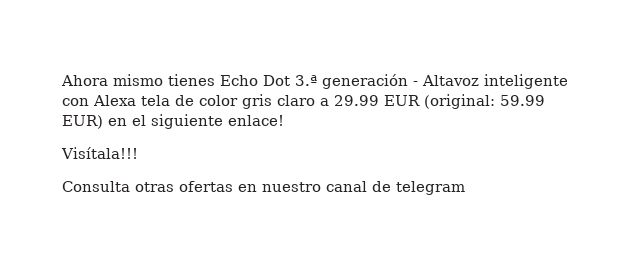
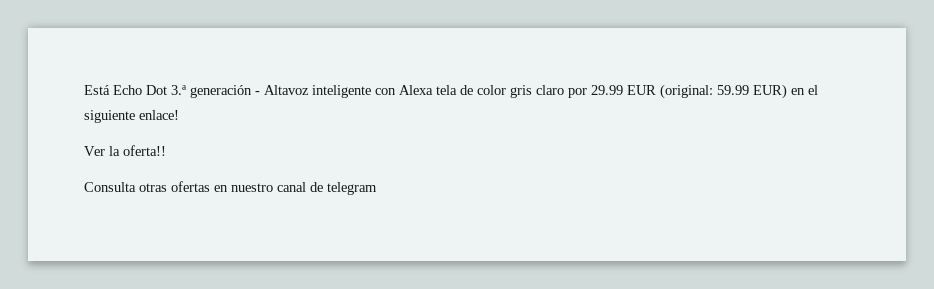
- Ahora mismo tienes Echo Dot 3.ª generación - Altavoz inteligente con Alexa tela de color gris claro a 29.99 EUR (original: 59.99 EUR) en el siguiente enlace!
+ Está Echo Dot 3.ª generación - Altavoz inteligente con Alexa tela de color gris claro por 29.99 EUR (original: 59.99 EUR) en el siguiente enlace!
- Visítala!!!
+ Ver la oferta!!

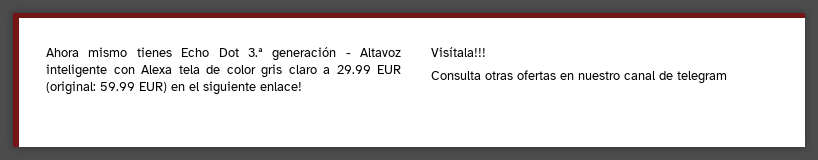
- Está Echo Dot 3.ª generación - Altavoz inteligente con Alexa tela de color gris claro por 29.99 EUR (original: 59.99 EUR) en el siguiente enlace!
+ Ahora mismo tienes Echo Dot 3.ª generación - Altavoz inteligente con Alexa tela de color gris claro a 29.99 EUR (original: 59.99 EUR) en el siguiente enlace!
- Ver la oferta!!
+ Visítala!!!

